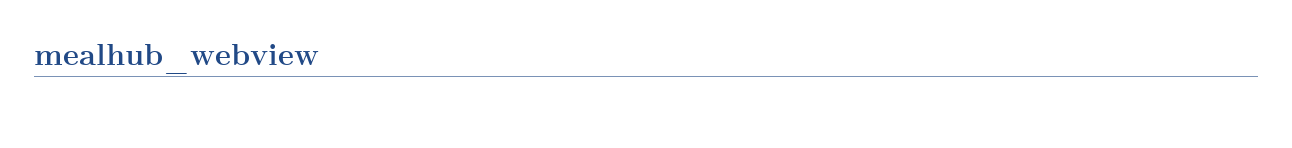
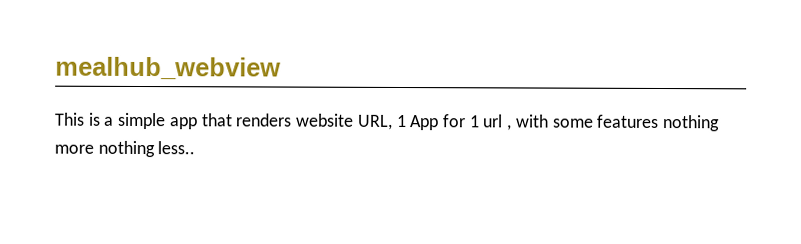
+ This is a simple app that renders website URL, 1 App for 1 url , with some features nothing more nothing less..

